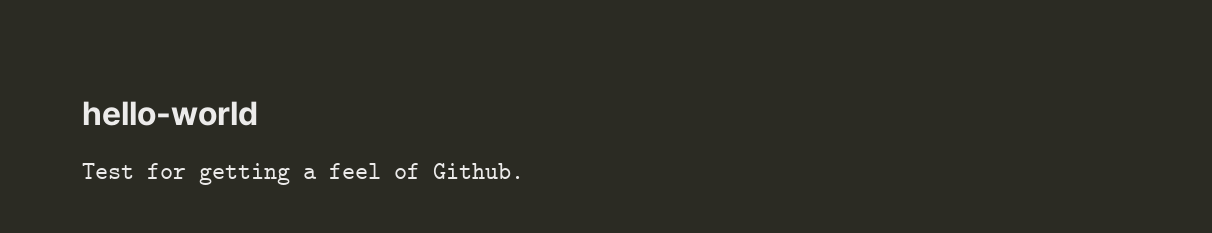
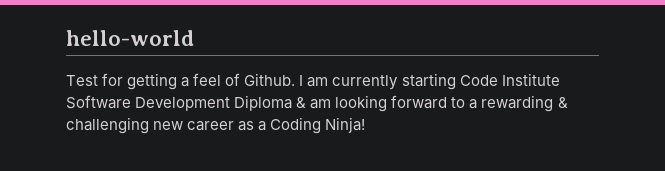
+ I am currently starting Code Institute Software Development Diploma & am looking forward to a rewarding & challenging new career as a Coding Ninja!

